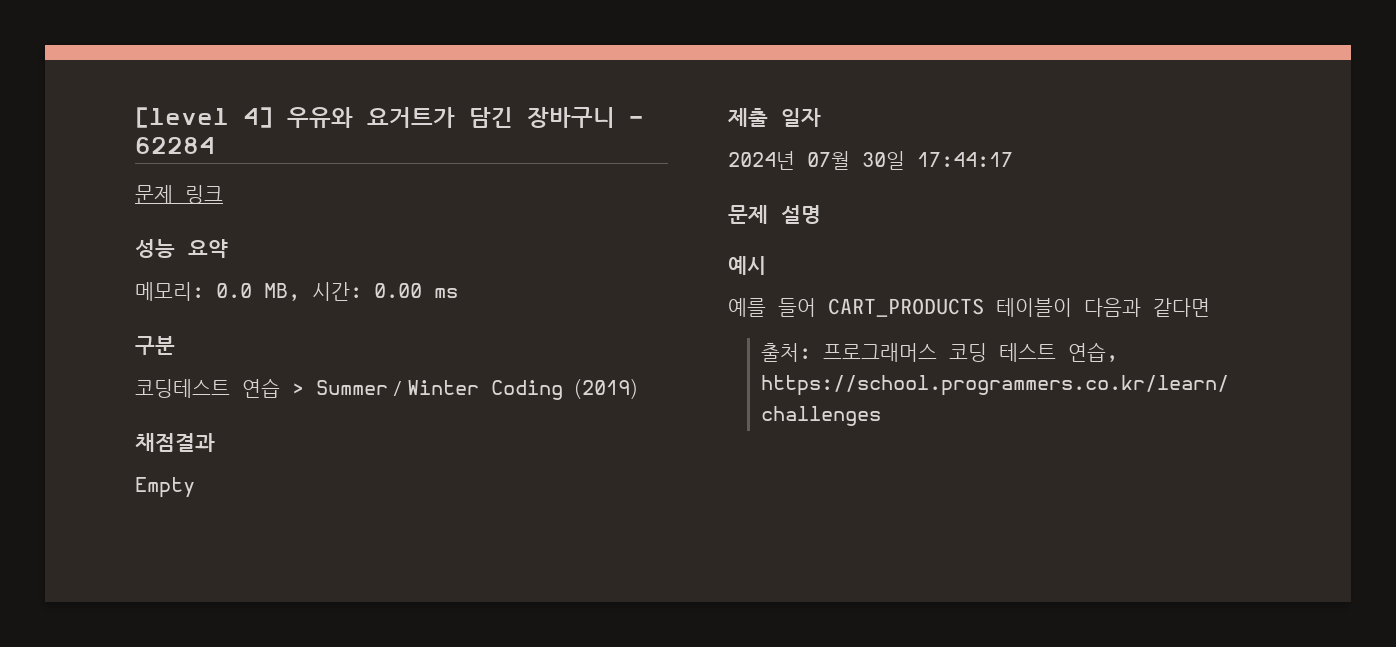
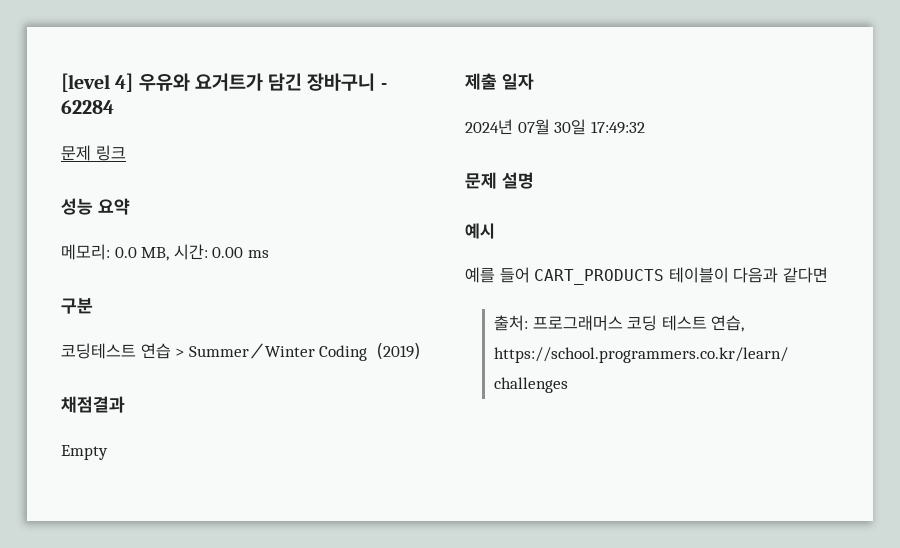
- 2024년 07월 30일 17:44:17
+ 2024년 07월 30일 17:49:32

